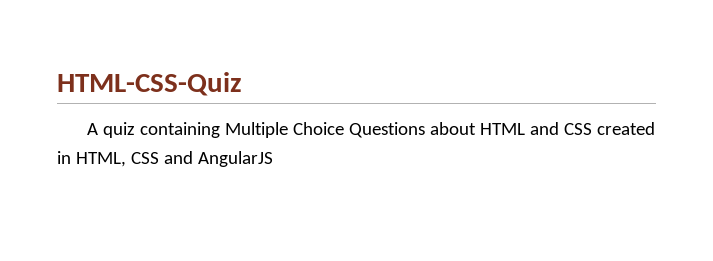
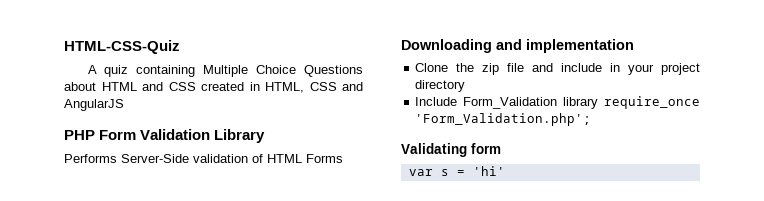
+ PHP Form Validation Library
+ Performs Server-Side validation of HTML Forms
+ Downloading and implementation
+ Clone the zip file and include in your project directory
+ Include Form_Validation library require_once 'Form_Validation.php';
+ Validating form
+ var s = 'hi'

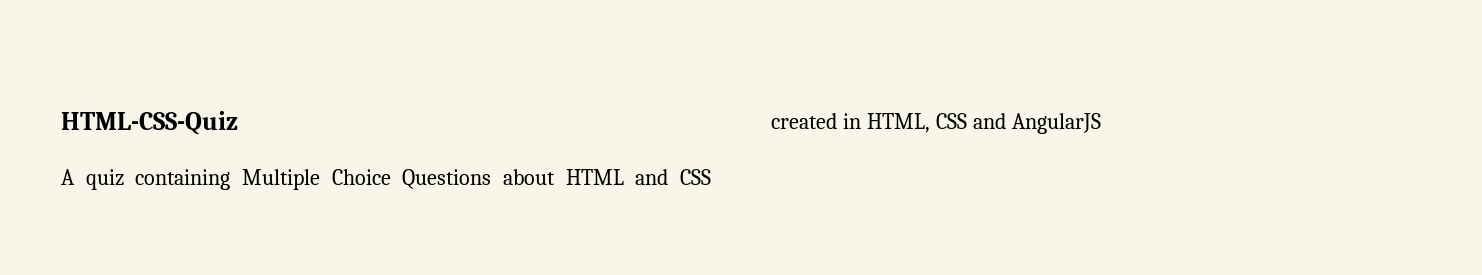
- PHP Form Validation Library
- Performs Server-Side validation of HTML Forms
- Downloading and implementation
- Clone the zip file and include in your project directory
- Include Form_Validation library require_once 'Form_Validation.php';
- Validating form
- var s = 'hi'

